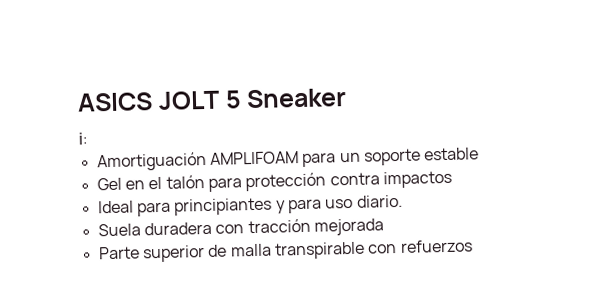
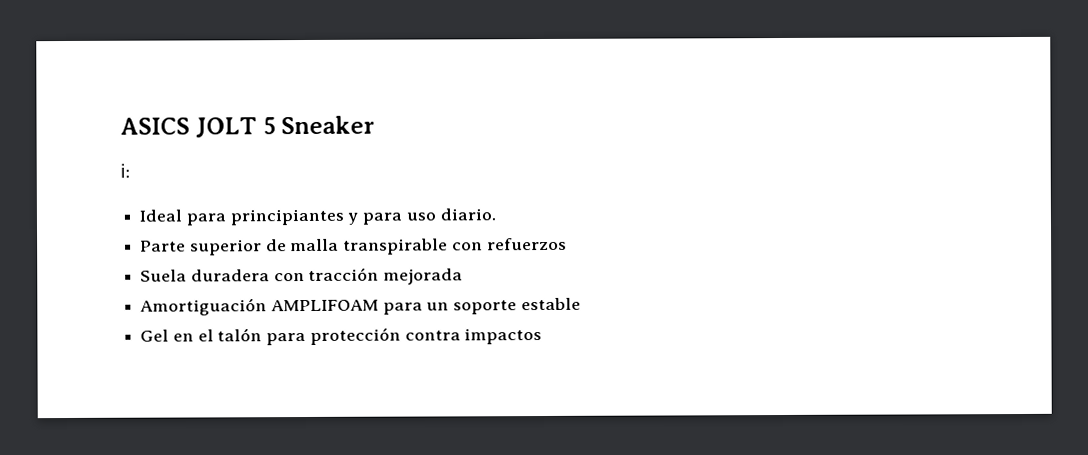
+ Ideal para principiantes y para uso diario.
+ Parte superior de malla transpirable con refuerzos
+ Suela duradera con tracción mejorada
- Ideal para principiantes y para uso diario.
- Suela duradera con tracción mejorada
- Parte superior de malla transpirable con refuerzos

